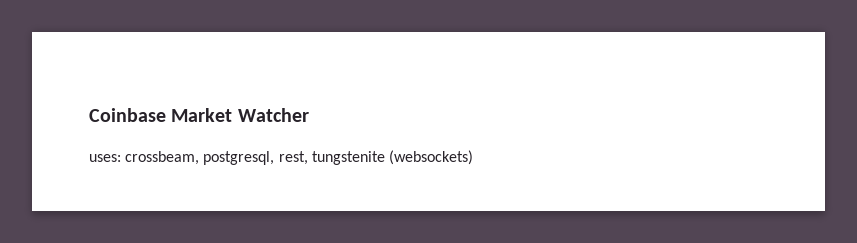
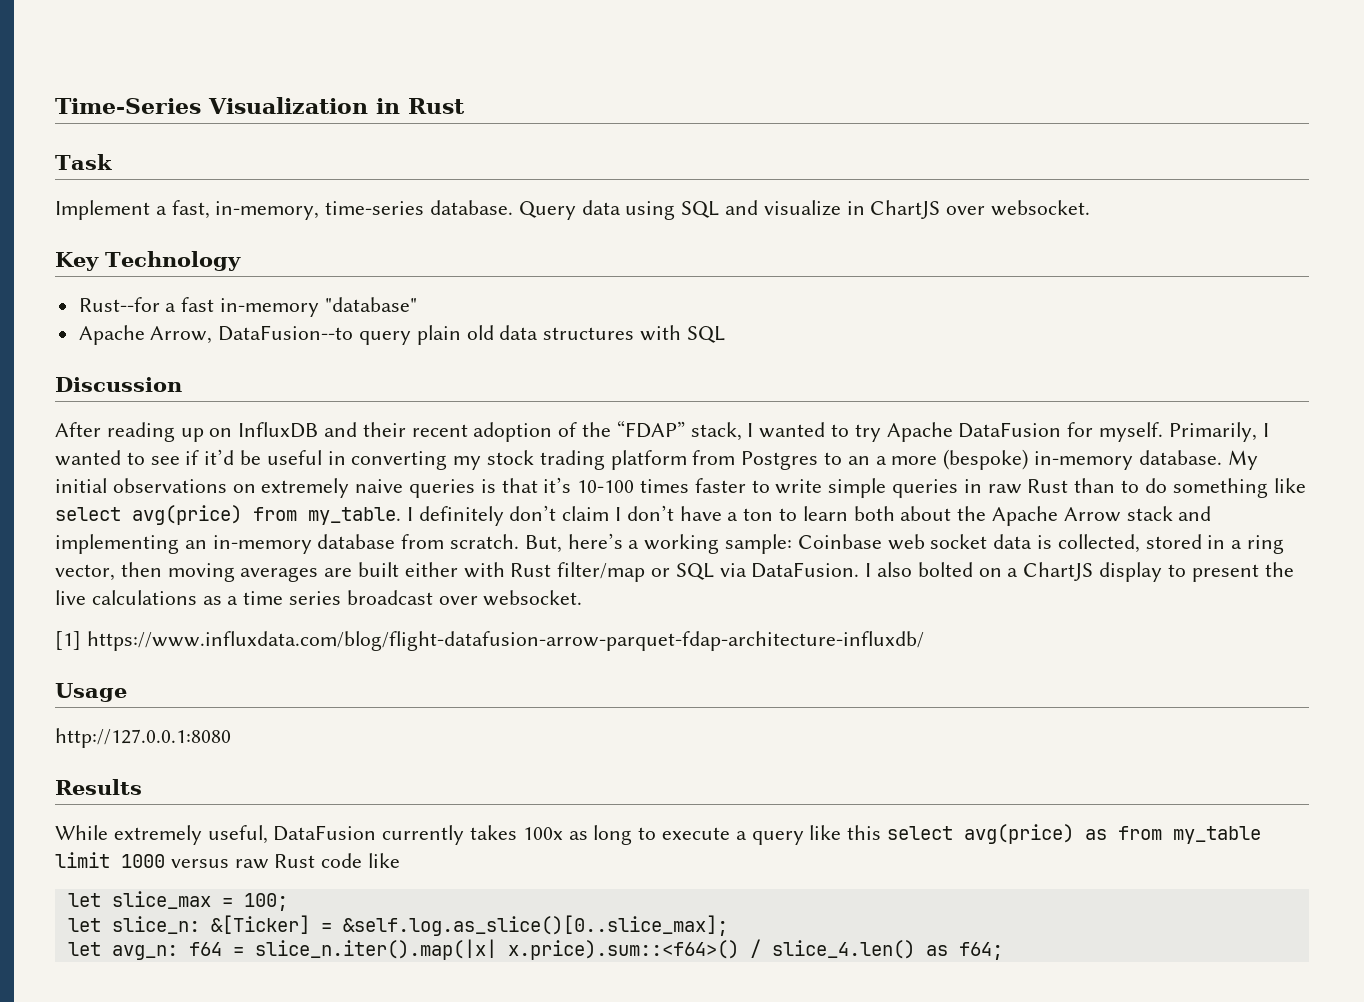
- Coinbase Market Watcher
- uses: crossbeam, postgresql, rest, tungstenite (websockets)
+ Time-Series Visualization in Rust
+ Task
+ Implement a fast, in-memory, time-series database. Query data using SQL and visualize in ChartJS over websocket.
+ Key Technology
+ Rust--for a fast in-memory "database"
+ Apache Arrow, DataFusion--to query plain old data structures with SQL
+ Discussion
+ After reading up on InfluxDB and their recent adoption of the “FDAP” stack, I wanted to try Apache DataFusion for myself. Primarily, I wanted to see if it’d be useful in converting my stock trading platform from Postgres to an a more (bespoke) in-memory database. My initial observations on extremely naive queries is that it’s 10-100 times faster to write simple queries in raw Rust than to do something like select avg(price) from my_table. I definitely don’t claim I don’t have a ton to learn both about the Apache Arrow stack and implementing an in-memory database from scratch. But, here’s a working sample: Coinbase web socket data is collected, stored in a ring vector, then moving averages are built either with Rust filter/map or SQL via DataFusion. I also bolted on a ChartJS display to present the live calculations as a time series broadcast over websocket.
+ [1] https://www.influxdata.com/blog/flight-datafusion-arrow-parquet-fdap-architecture-influxdb/
+ Usage
+ http://127.0.0.1:8080
+ Results
+ While extremely useful, DataFusion currently takes 100x as long to execute a query like this select avg(price) as from my_table limit 1000 versus raw Rust code like
+ let slice_max = 100;
+ let slice_n: &[Ticker] = &self.log.as_slice()[0..slice_max];
+ let avg_n: f64 = slice_n.iter().map(|x| x.price).sum::<f64>() / slice_4.len() as f64;

